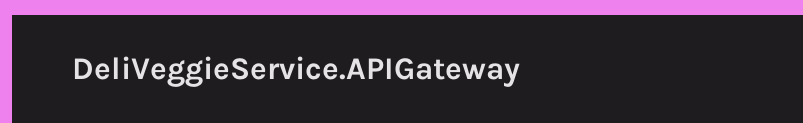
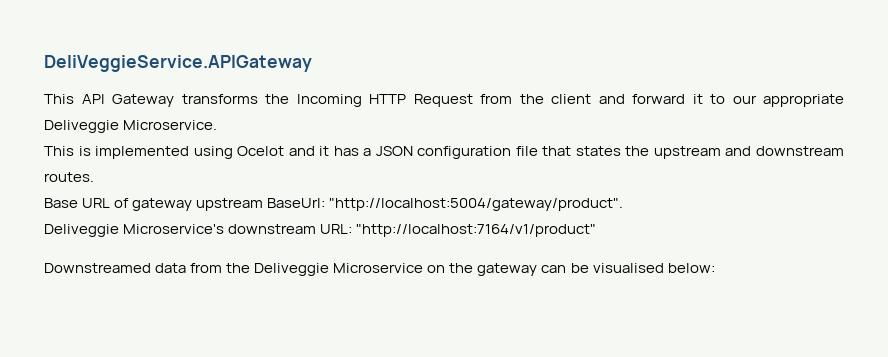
+ This API Gateway transforms the Incoming HTTP Request from the client and forward it to our appropriate Deliveggie Microservice.
+ This is implemented using Ocelot and it has a JSON configuration file that states the upstream and downstream routes.
+ Base URL of gateway upstream BaseUrl: "http://localhost:5004/gateway/product".
+ Deliveggie Microservice's downstream URL: "http://localhost:7164/v1/product"
+ Downstreamed data from the Deliveggie Microservice on the gateway can be visualised below:

